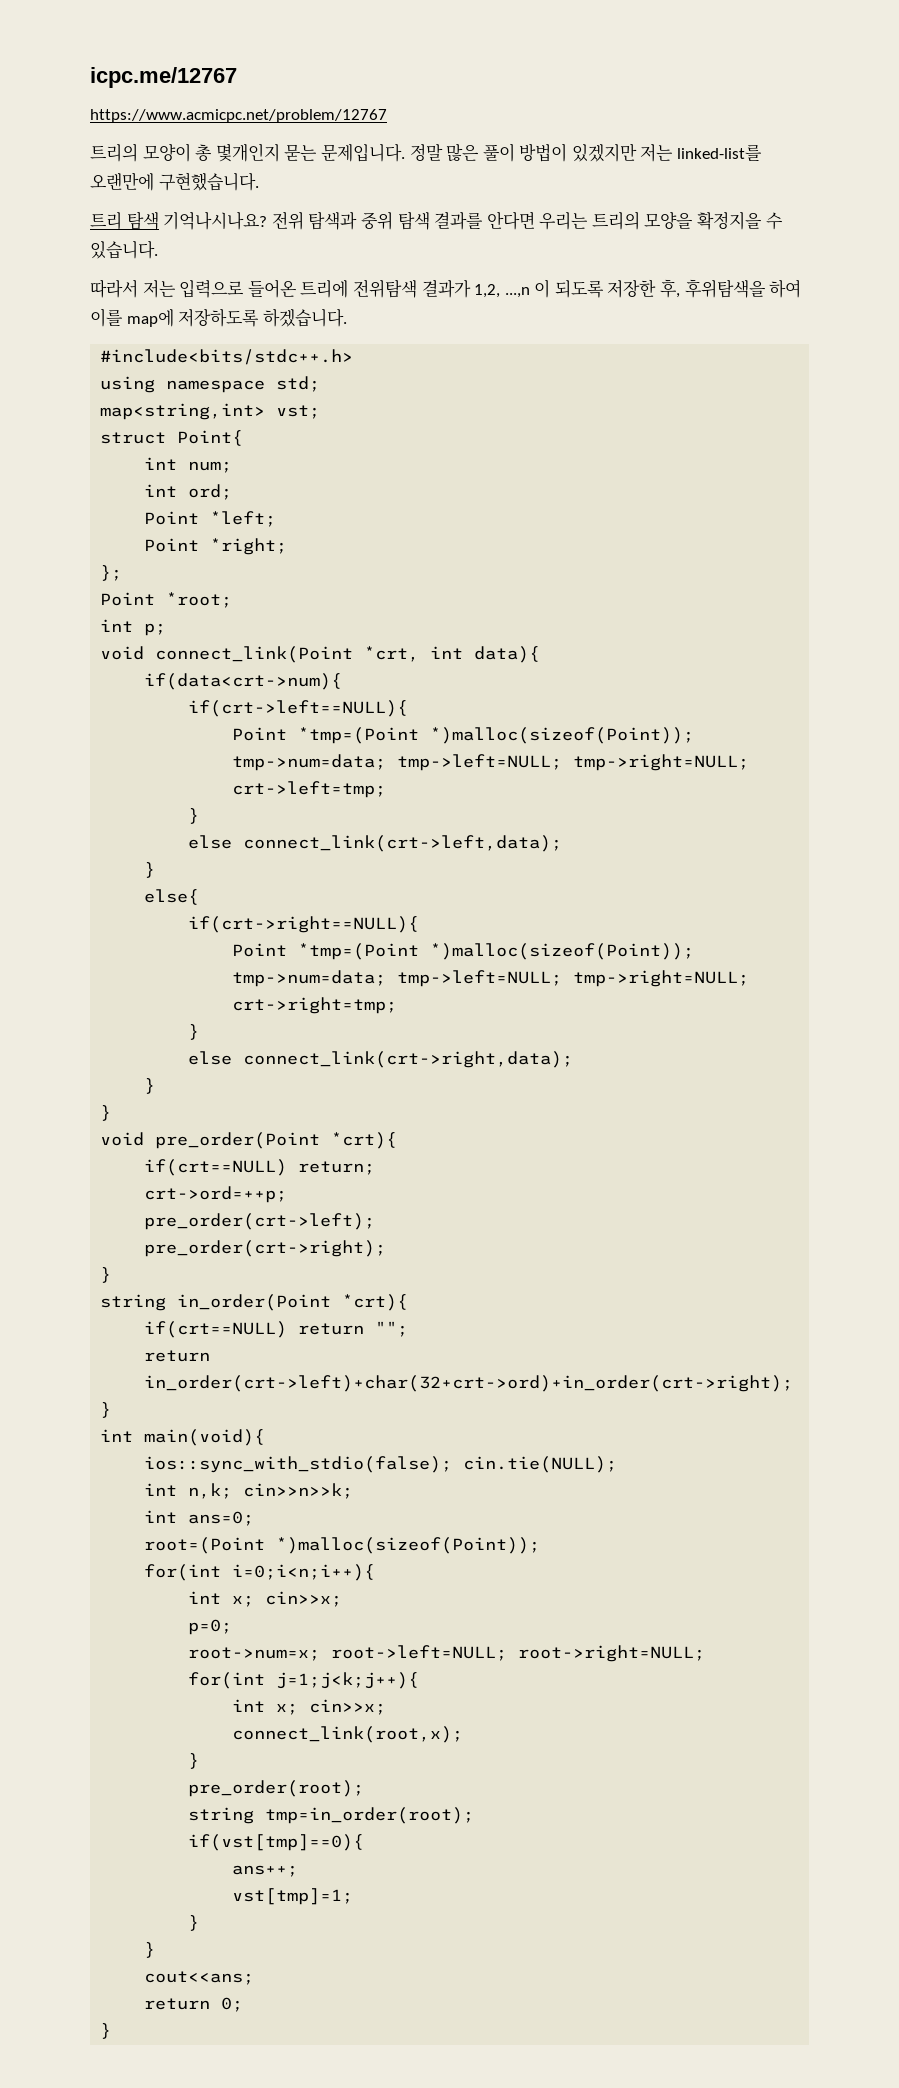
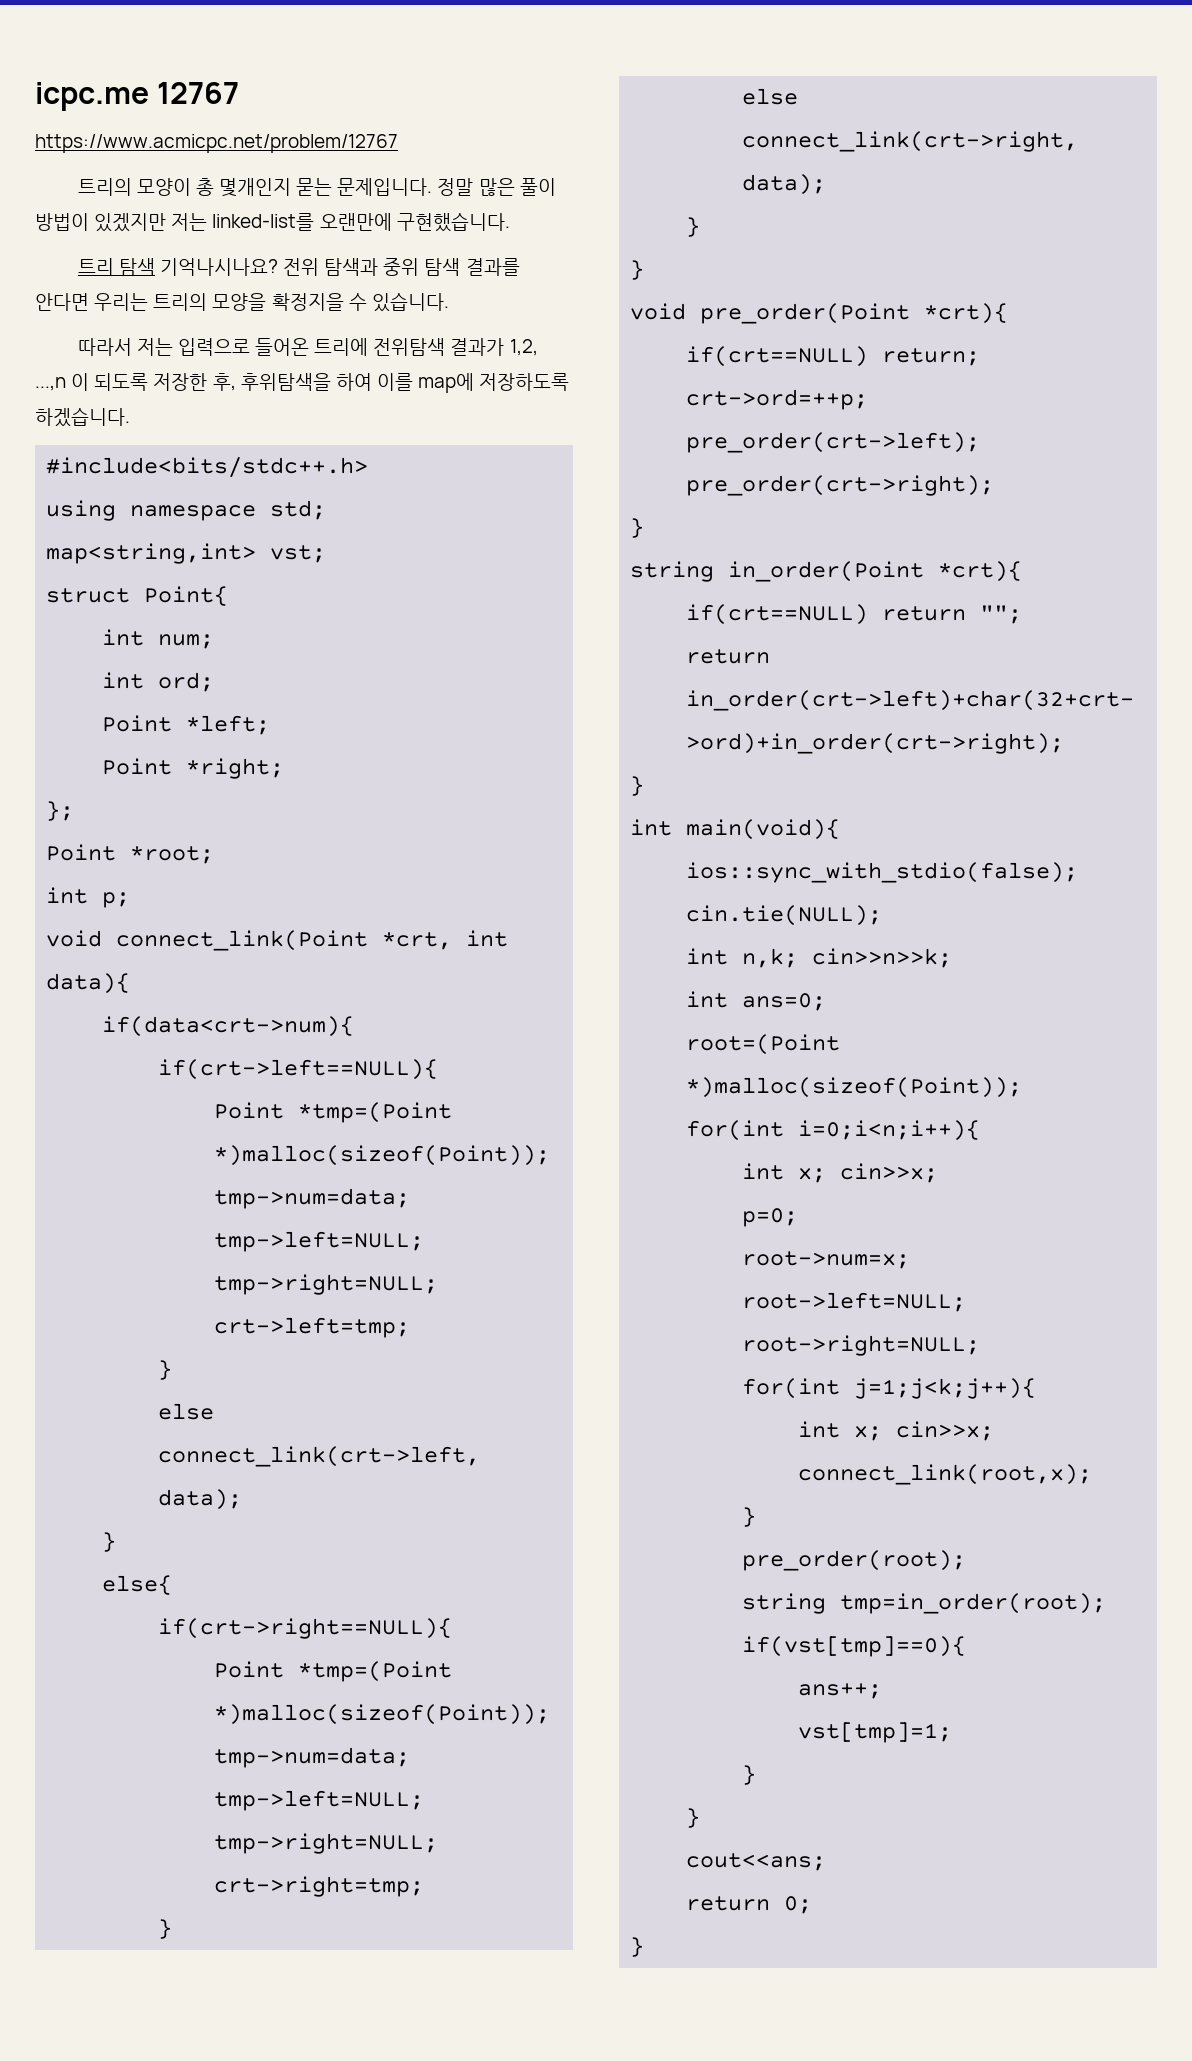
- icpc.me/12767
+ icpc.me 12767

